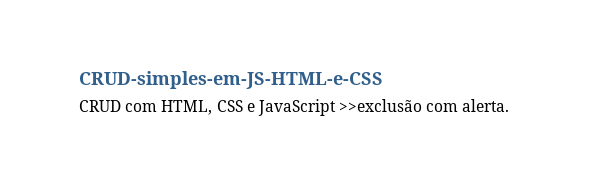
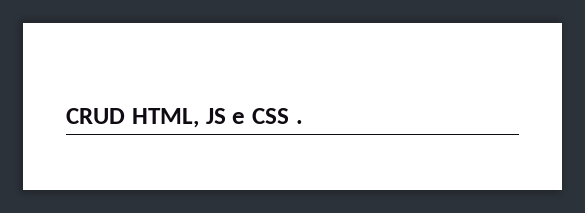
- CRUD-simples-em-JS-HTML-e-CSS
- CRUD com HTML, CSS e JavaScript >>exclusão com alerta.
+ CRUD HTML, JS e CSS .

